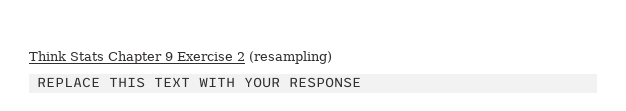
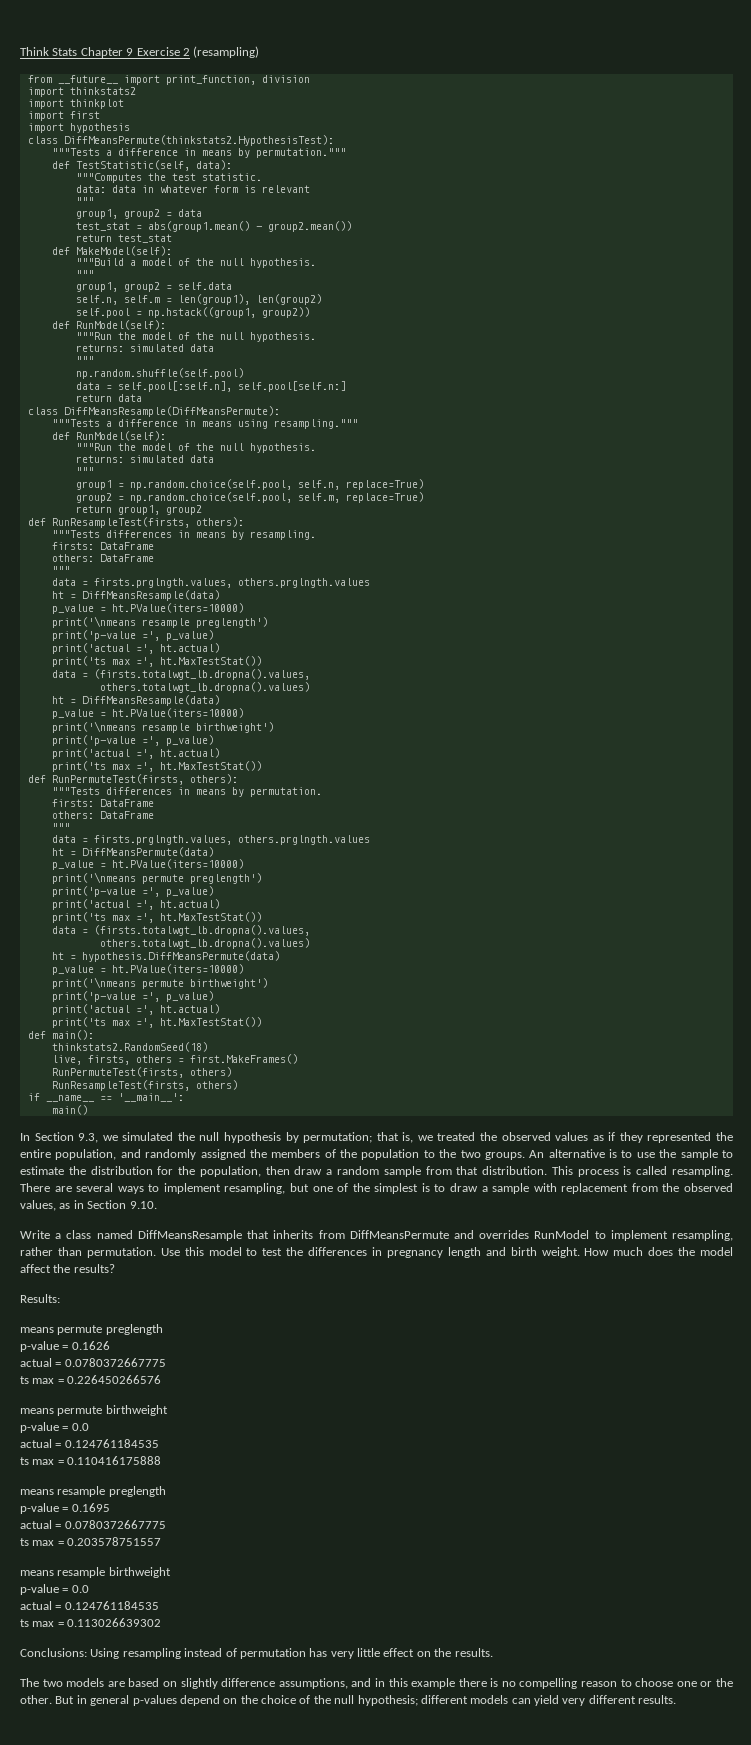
- REPLACE THIS TEXT WITH YOUR RESPONSE
+ from __future__ import print_function, division
+ import thinkstats2
+ import thinkplot
+ import first
+ import hypothesis
+ class DiffMeansPermute(thinkstats2.HypothesisTest):
+ """Tests a difference in means by permutation."""
+ def TestStatistic(self, data):
+ """Computes the test statistic.
+ data: data in whatever form is relevant
+ """
+ group1, group2 = data
+ test_stat = abs(group1.mean() - group2.mean())
+ return test_stat
+ def MakeModel(self):
+ """Build a model of the null hypothesis.
+ """
+ group1, group2 = self.data
+ self.n, self.m = len(group1), len(group2)
+ self.pool = np.hstack((group1, group2))
+ def RunModel(self):
+ """Run the model of the null hypothesis.
+ returns: simulated data
+ """
+ np.random.shuffle(self.pool)
+ data = self.pool[:self.n], self.pool[self.n:]
+ return data
+ class DiffMeansResample(DiffMeansPermute):
+ """Tests a difference in means using resampling."""
+ def RunModel(self):
+ """Run the model of the null hypothesis.
+ returns: simulated data
+ """
+ group1 = np.random.choice(self.pool, self.n, replace=True)
+ group2 = np.random.choice(self.pool, self.m, replace=True)
+ return group1, group2
+ def RunResampleTest(firsts, others):
+ """Tests differences in means by resampling.
+ firsts: DataFrame
+ others: DataFrame
+ """
+ data = firsts.prglngth.values, others.prglngth.values
+ ht = DiffMeansResample(data)
+ p_value = ht.PValue(iters=10000)
+ print('\nmeans resample preglength')
+ print('p-value =', p_value)
+ print('actual =', ht.actual)
+ print('ts max =', ht.MaxTestStat())
+ data = (firsts.totalwgt_lb.dropna().values,
+ others.totalwgt_lb.dropna().values)
+ ht = DiffMeansResample(data)
+ p_value = ht.PValue(iters=10000)
+ print('\nmeans resample birthweight')
+ print('p-value =', p_value)
+ print('actual =', ht.actual)
+ print('ts max =', ht.MaxTestStat())
+ def RunPermuteTest(firsts, others):
+ """Tests differences in means by permutation.
+ firsts: DataFrame
+ others: DataFrame
+ """
+ data = firsts.prglngth.values, others.prglngth.values
+ ht = DiffMeansPermute(data)
+ p_value = ht.PValue(iters=10000)
+ print('\nmeans permute preglength')
+ print('p-value =', p_value)
+ print('actual =', ht.actual)
+ print('ts max =', ht.MaxTestStat())
+ data = (firsts.totalwgt_lb.dropna().values,
+ others.totalwgt_lb.dropna().values)
+ ht = hypothesis.DiffMeansPermute(data)
+ p_value = ht.PValue(iters=10000)
+ print('\nmeans permute birthweight')
+ print('p-value =', p_value)
+ print('actual =', ht.actual)
+ print('ts max =', ht.MaxTestStat())
+ def main():
+ thinkstats2.RandomSeed(18)
+ live, firsts, others = first.MakeFrames()
+ RunPermuteTest(firsts, others)
+ RunResampleTest(firsts, others)
+ if __name__ == '__main__':
+ main()
+ In Section 9.3, we simulated the null hypothesis by permutation; that is, we treated the observed values as if they represented the entire population, and randomly assigned the members of the population to the two groups. An alternative is to use the sample to estimate the distribution for the population, then draw a random sample from that distribution. This process is called resampling. There are several ways to implement resampling, but one of the simplest is to draw a sample with replacement from the observed values, as in Section 9.10.
+ Write a class named DiffMeansResample that inherits from DiffMeansPermute and overrides RunModel to implement resampling, rather than permutation. Use this model to test the differences in pregnancy length and birth weight. How much does the model affect the results?
+ Results:
+ means permute preglength
+ p-value = 0.1626
+ actual = 0.0780372667775
+ ts max = 0.226450266576
+ means permute birthweight
+ p-value = 0.0
+ actual = 0.124761184535
+ ts max = 0.110416175888
+ means resample preglength
+ p-value = 0.1695
+ actual = 0.0780372667775
+ ts max = 0.203578751557
+ means resample birthweight
+ p-value = 0.0
+ actual = 0.124761184535
+ ts max = 0.113026639302
+ Conclusions: Using resampling instead of permutation has very little effect on the results.
+ The two models are based on slightly difference assumptions, and in this example there is no compelling reason to choose one or the other. But in general p-values depend on the choice of the null hypothesis; different models can yield very different results.

